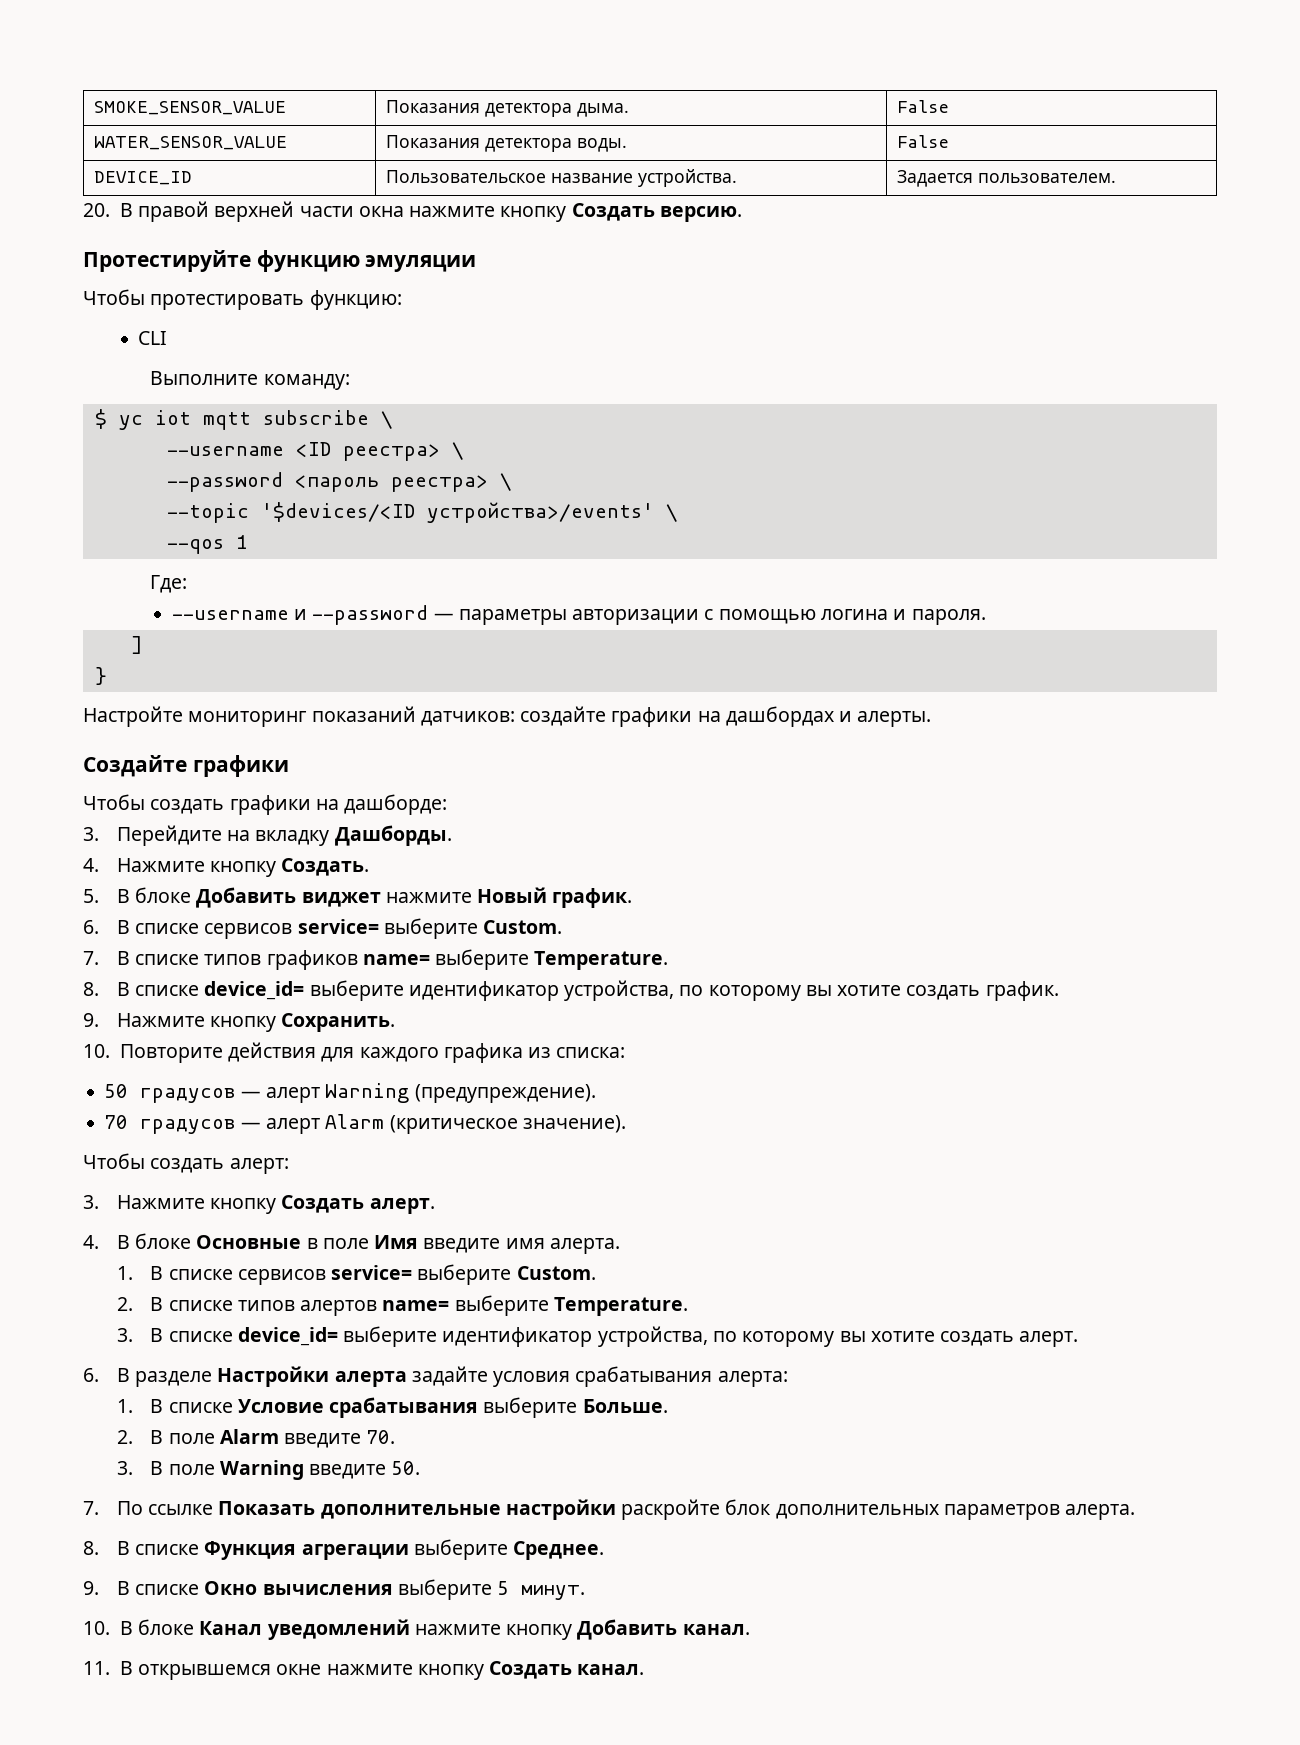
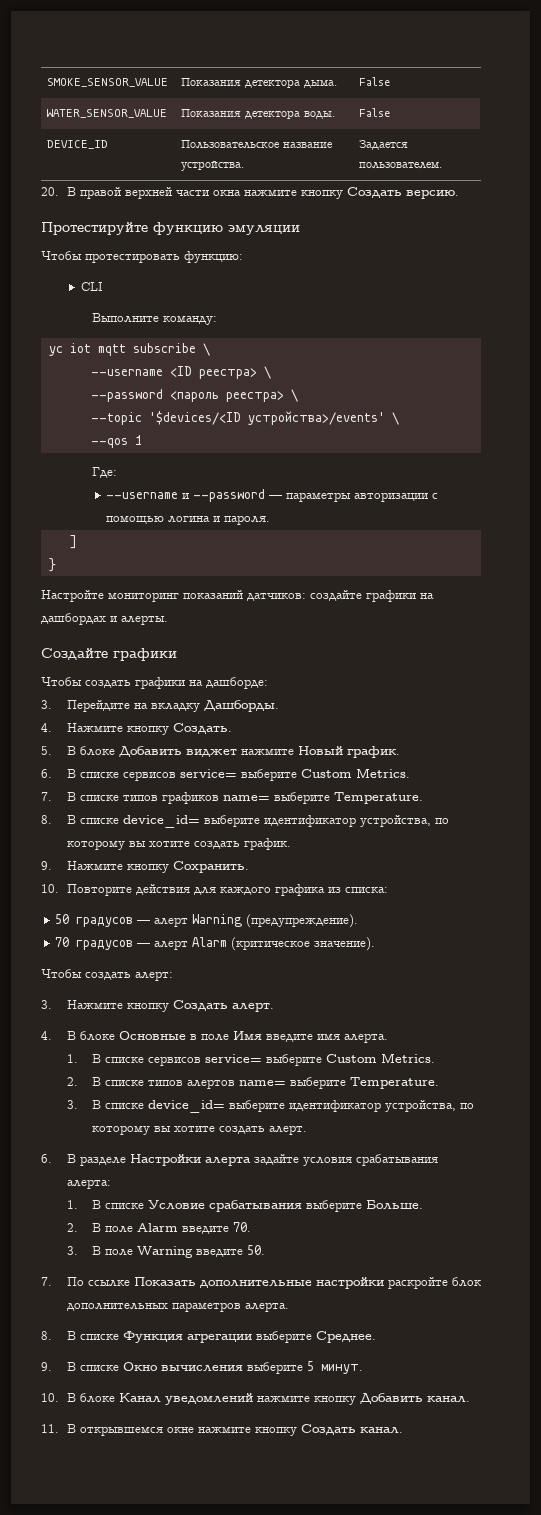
- $ yc iot mqtt subscribe \
+ yc iot mqtt subscribe \
- 6. В списке сервисов service= выберите Custom.
+ 6. В списке сервисов service= выберите Custom Metrics.
- 1. В списке сервисов service= выберите Custom.
+ 1. В списке сервисов service= выберите Custom Metrics.

